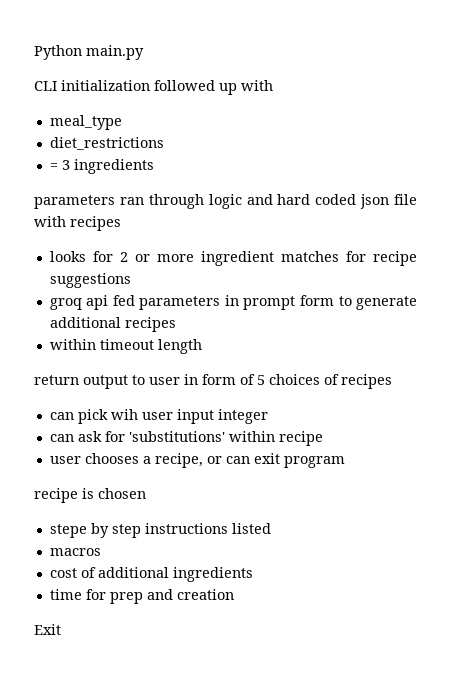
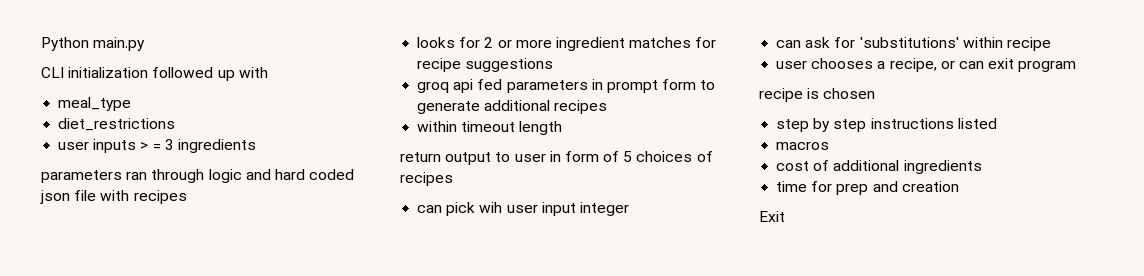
- = 3 ingredients
+ user inputs > = 3 ingredients
- stepe by step instructions listed
+ step by step instructions listed

